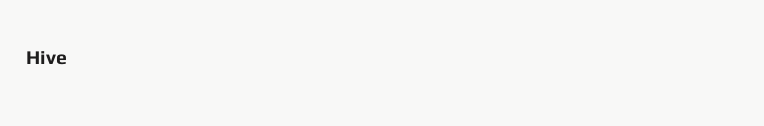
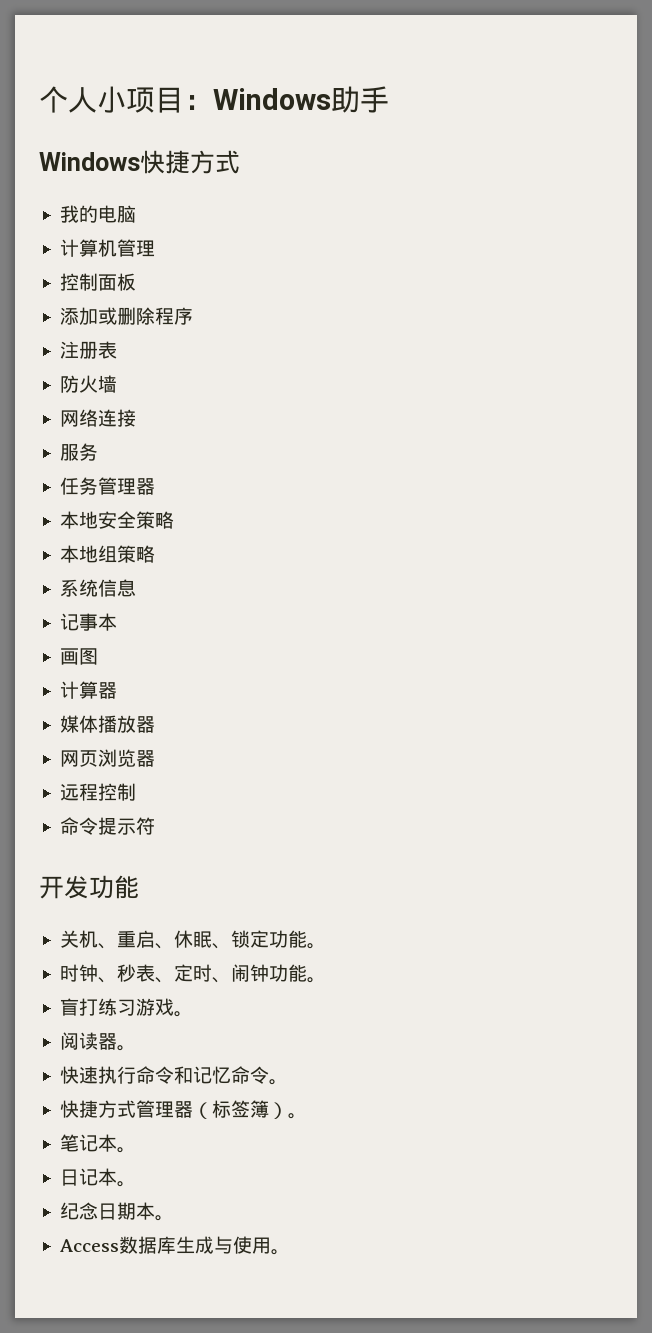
- Hive
+ 个人小项目：Windows助手
+ Windows快捷方式
+ 我的电脑
+ 计算机管理
+ 控制面板
+ 添加或删除程序
+ 注册表
+ 防火墙
+ 网络连接
+ 服务
+ 任务管理器
+ 本地安全策略
+ 本地组策略
+ 系统信息
+ 记事本
+ 画图
+ 计算器
+ 媒体播放器
+ 网页浏览器
+ 远程控制
+ 命令提示符
+ 开发功能
+ 关机、重启、休眠、锁定功能。
+ 时钟、秒表、定时、闹钟功能。
+ 盲打练习游戏。
+ 阅读器。
+ 快速执行命令和记忆命令。
+ 快捷方式管理器（标签簿）。
+ 笔记本。
+ 日记本。
+ 纪念日期本。
+ Access数据库生成与使用。

